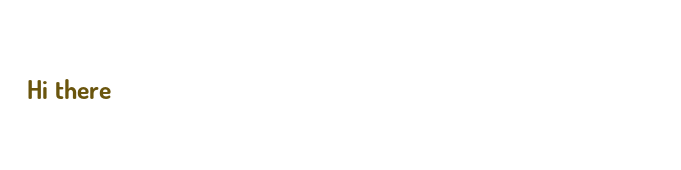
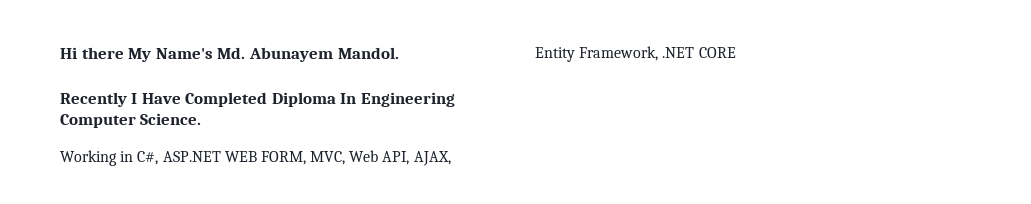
- Hi there
+ Hi there My Name's Md. Abunayem Mandol.
+ Recently I Have Completed Diploma In Engineering Computer Science.
+ Working in C#, ASP.NET WEB FORM, MVC, Web API, AJAX, Entity Framework, .NET CORE

